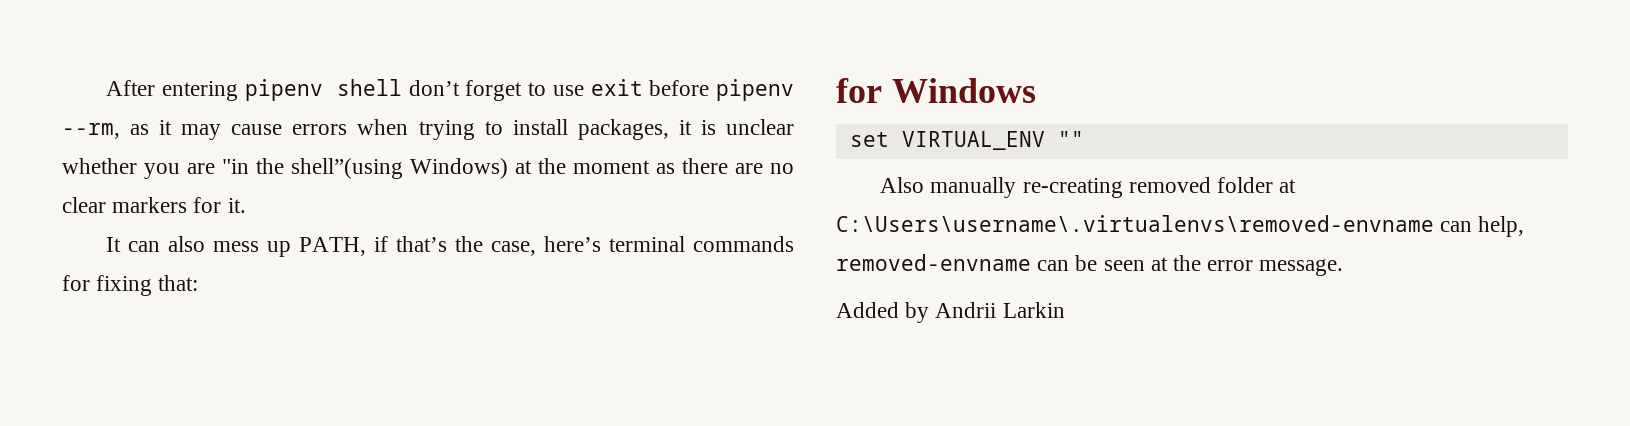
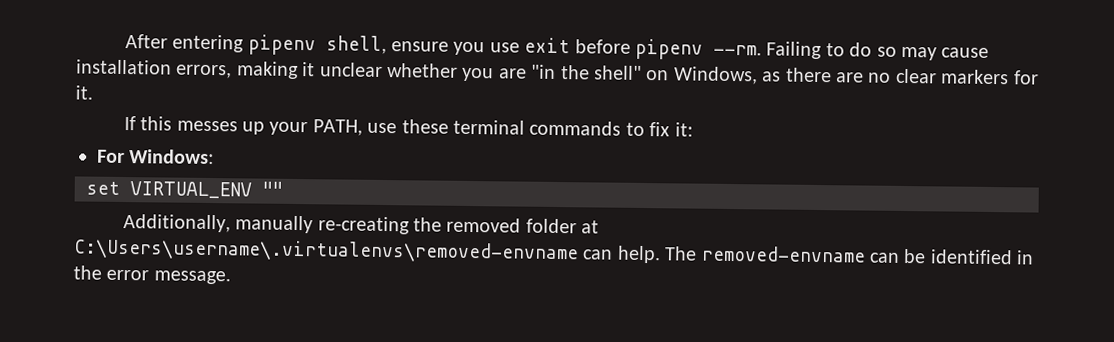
- After entering pipenv shell don’t forget to use exit before pipenv --rm, as it may cause errors when trying to install packages, it is unclear whether you are "in the shell”(using Windows) at the moment as there are no clear markers for it.
+ After entering pipenv shell, ensure you use exit before pipenv --rm. Failing to do so may cause installation errors, making it unclear whether you are "in the shell" on Windows, as there are no clear markers for it.
- It can also mess up PATH, if that’s the case, here’s terminal commands for fixing that:
- for Windows
+ If this messes up your PATH, use these terminal commands to fix it:
+ For Windows:
- Also manually re-creating removed folder at C:\Users\username\.virtualenvs\removed-envname can help, removed-envname can be seen at the error message.
+ Additionally, manually re-creating the removed folder at C:\Users\username\.virtualenvs\removed-envname can help. The removed-envname can be identified in the error message.
- Added by Andrii Larkin

